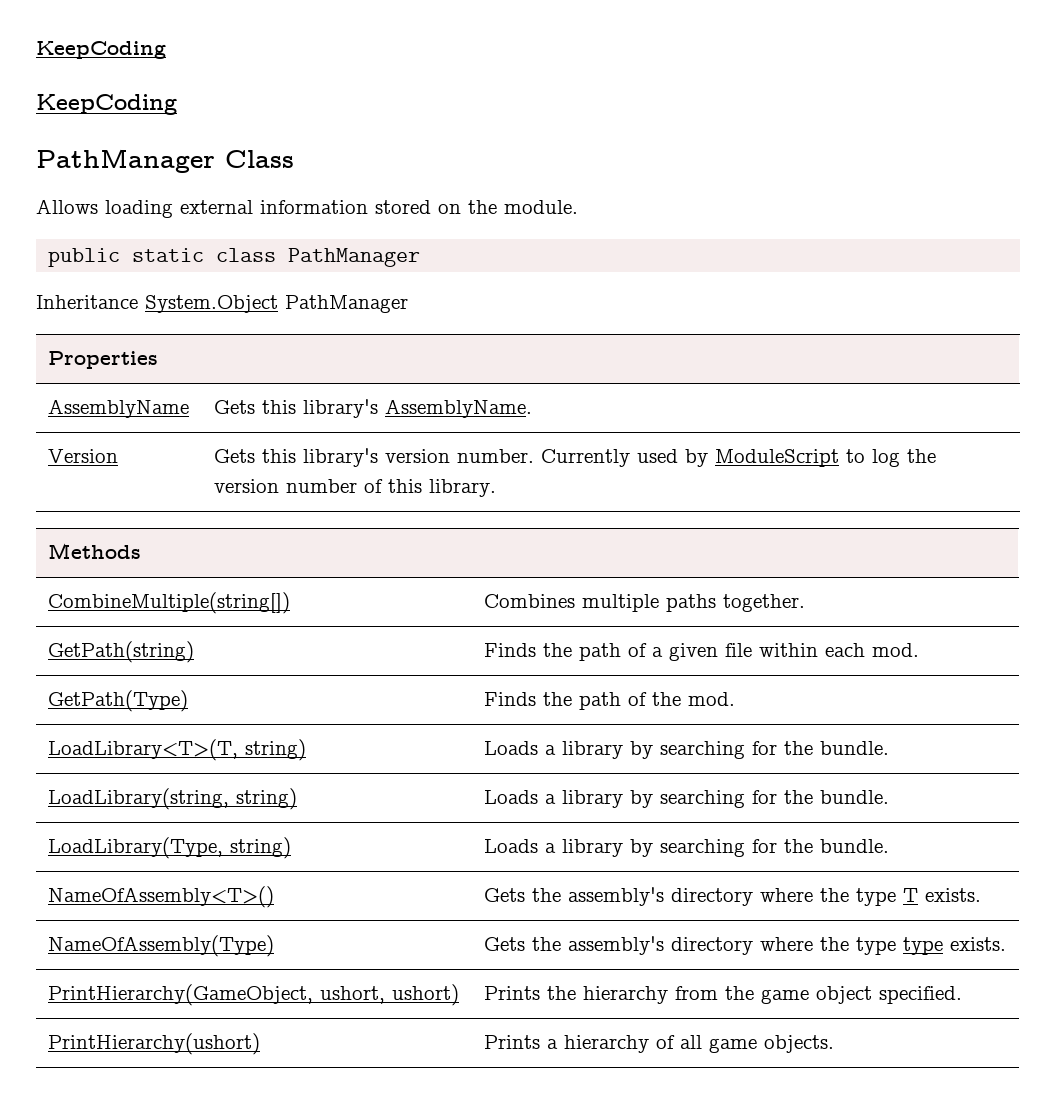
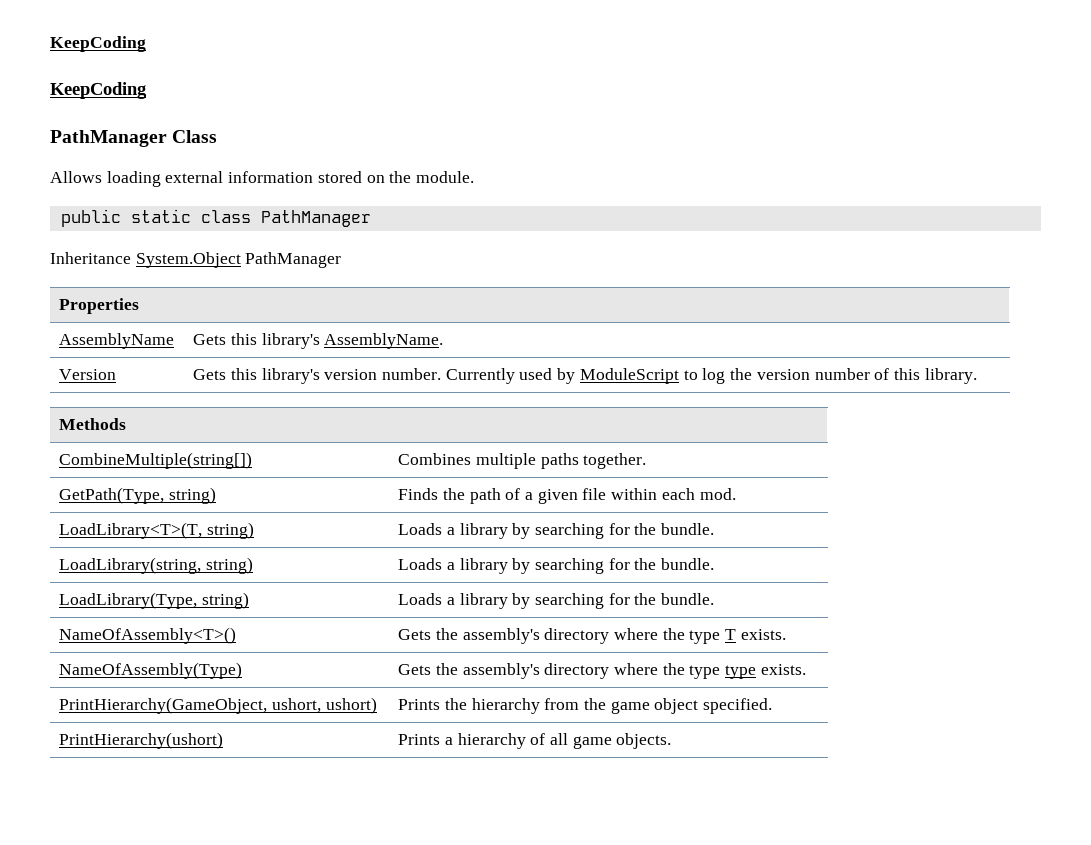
- GetPath(string) | Finds the path of a given file within each mod.
+ GetPath(Type, string) | Finds the path of a given file within each mod.
- GetPath(Type) | Finds the path of the mod.

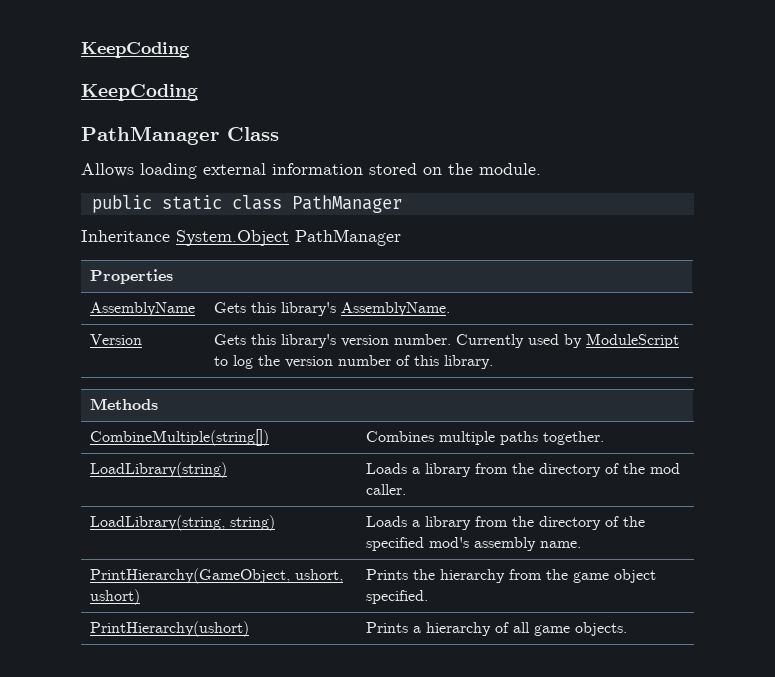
- GetPath(Type, string) | Finds the path of a given file within each mod.
- LoadLibrary<T>(T, string) | Loads a library by searching for the bundle.
+ LoadLibrary(string) | Loads a library from the directory of the mod caller.
- LoadLibrary(string, string) | Loads a library by searching for the bundle.
- LoadLibrary(Type, string) | Loads a library by searching for the bundle.
- NameOfAssembly<T>() | Gets the assembly's directory where the type T exists.
- NameOfAssembly(Type) | Gets the assembly's directory where the type type exists.
+ LoadLibrary(string, string) | Loads a library from the directory of the specified mod's assembly name.

